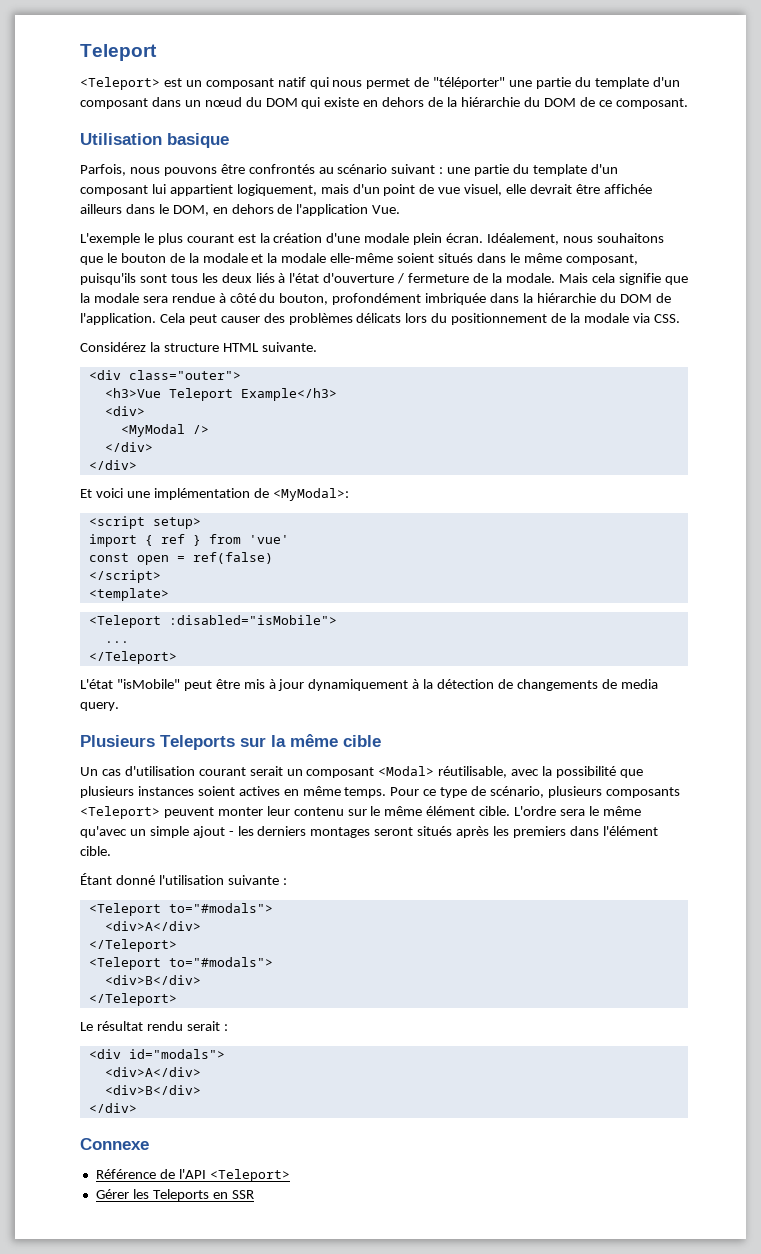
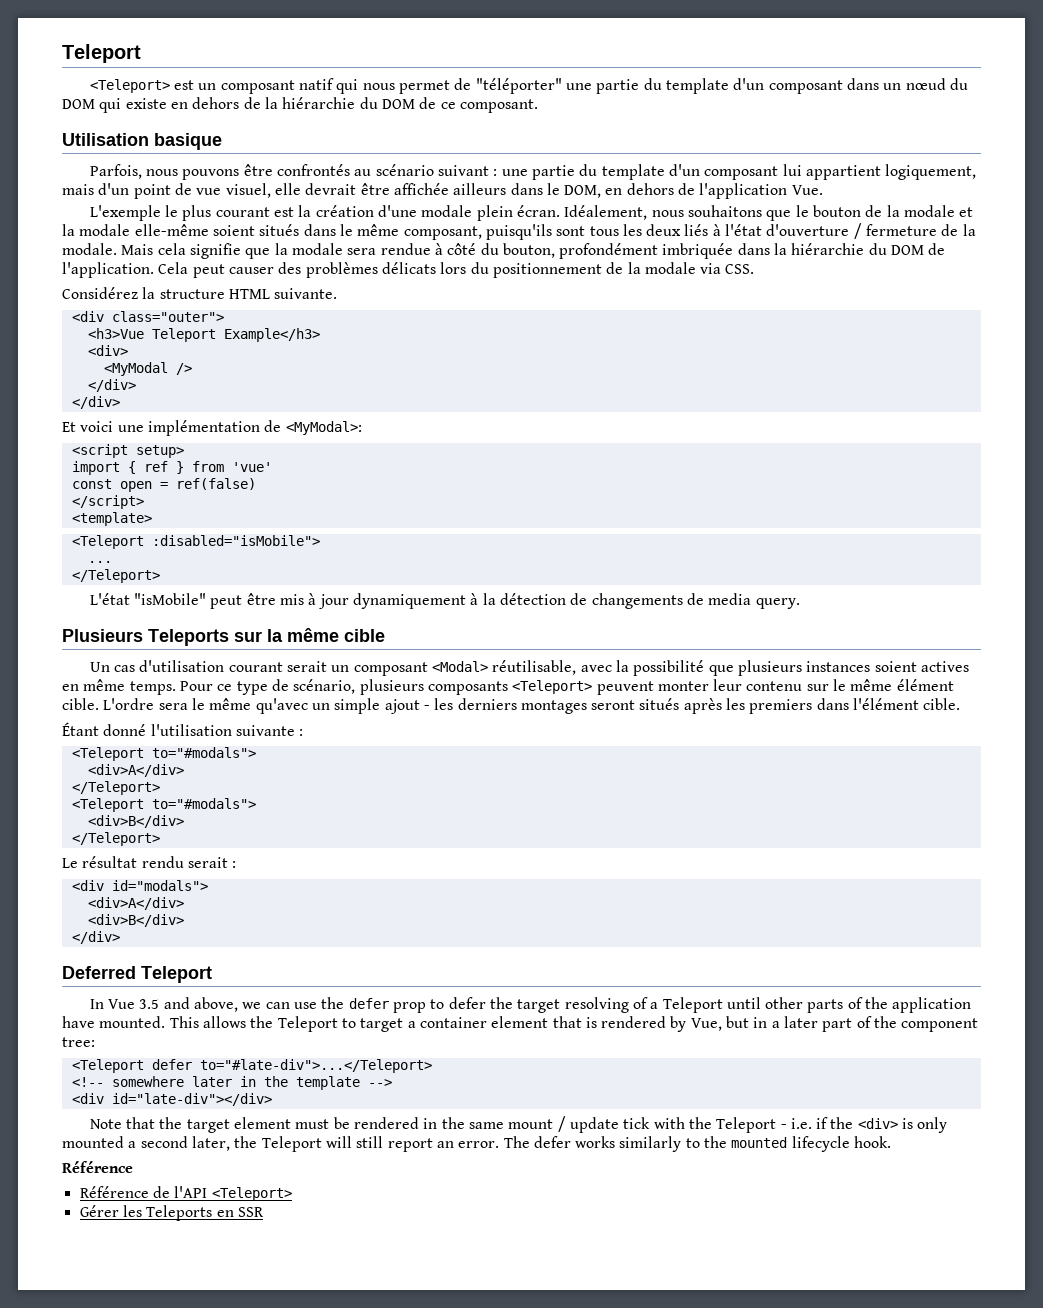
- Connexe
+ Deferred Teleport
+ In Vue 3.5 and above, we can use the defer prop to defer the target resolving of a Teleport until other parts of the application have mounted. This allows the Teleport to target a container element that is rendered by Vue, but in a later part of the component tree:
+ <Teleport defer to="#late-div">...</Teleport>
+ <!-- somewhere later in the template -->
+ <div id="late-div"></div>
+ Note that the target element must be rendered in the same mount / update tick with the Teleport - i.e. if the <div> is only mounted a second later, the Teleport will still report an error. The defer works similarly to the mounted lifecycle hook.
+ Référence

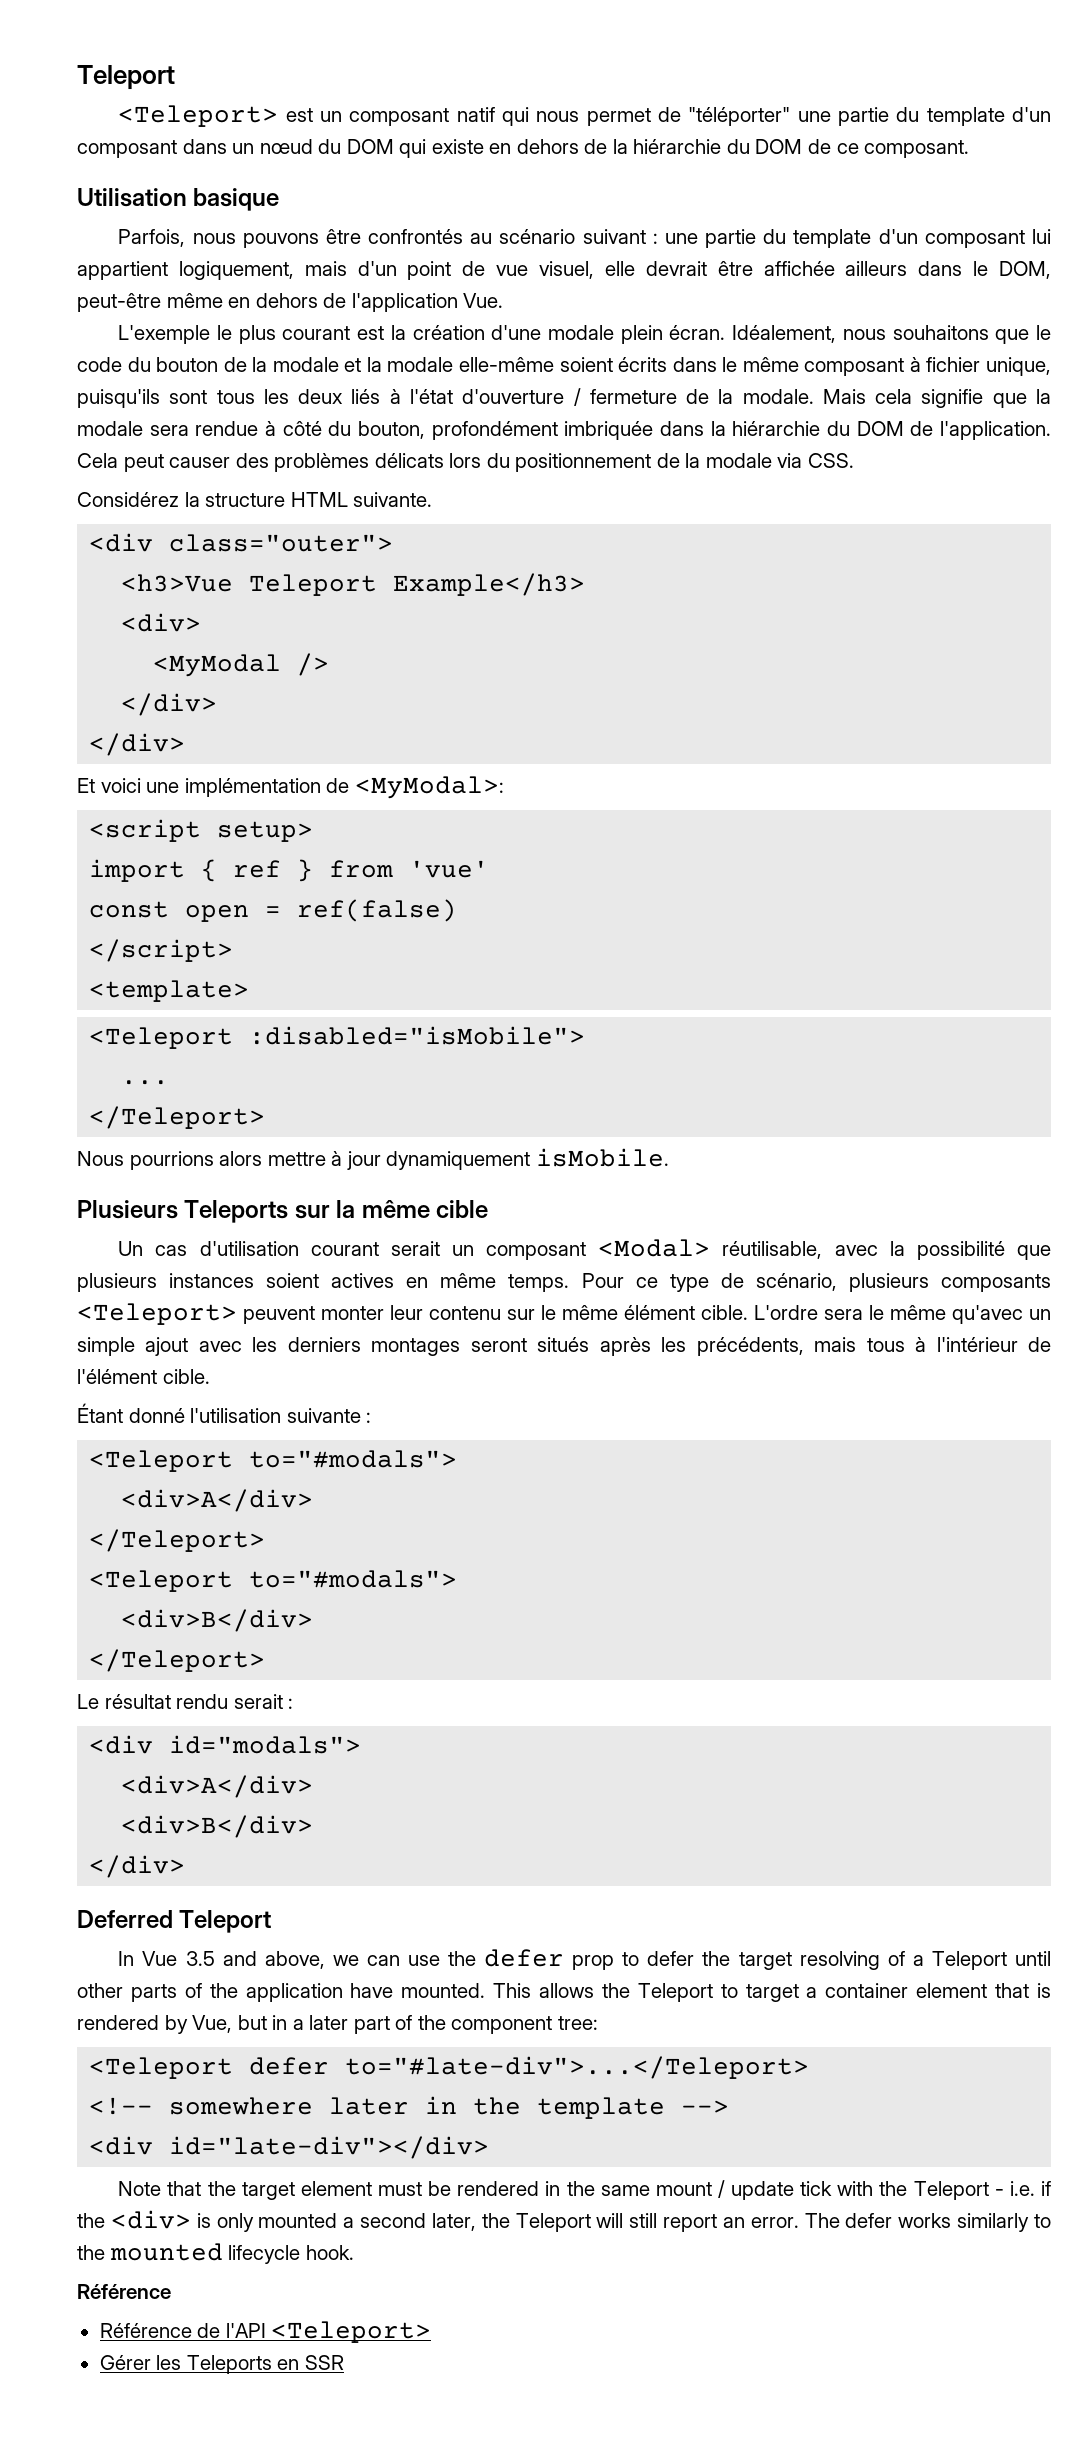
- Parfois, nous pouvons être confrontés au scénario suivant : une partie du template d'un composant lui appartient logiquement, mais d'un point de vue visuel, elle devrait être affichée ailleurs dans le DOM, en dehors de l'application Vue.
+ Parfois, nous pouvons être confrontés au scénario suivant : une partie du template d'un composant lui appartient logiquement, mais d'un point de vue visuel, elle devrait être affichée ailleurs dans le DOM, peut-être même en dehors de l'application Vue.
- Idéalement, nous souhaitons que le bouton de la modale et la modale elle-même soient situés dans le même composant, puisqu'ils sont tous les deux liés à l'état d'ouverture / fermeture de la modale.
+ Idéalement, nous souhaitons que le code du bouton de la modale et la modale elle-même soient écrits dans le même composant à fichier unique, puisqu'ils sont tous les deux liés à l'état d'ouverture / fermeture de la modale.
- L'état "isMobile" peut être mis à jour dynamiquement à la détection de changements de media query.
+ Nous pourrions alors mettre à jour dynamiquement isMobile.
- L'ordre sera le même qu'avec un simple ajout - les derniers montages seront situés après les premiers dans l'élément cible.
+ L'ordre sera le même qu'avec un simple ajout avec les derniers montages seront situés après les précédents, mais tous à l'intérieur de l'élément cible.

